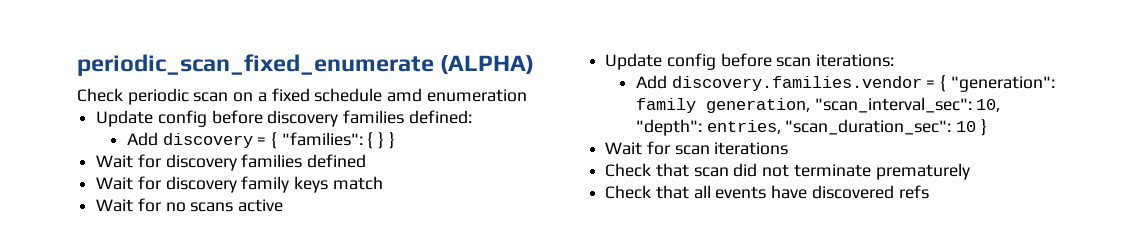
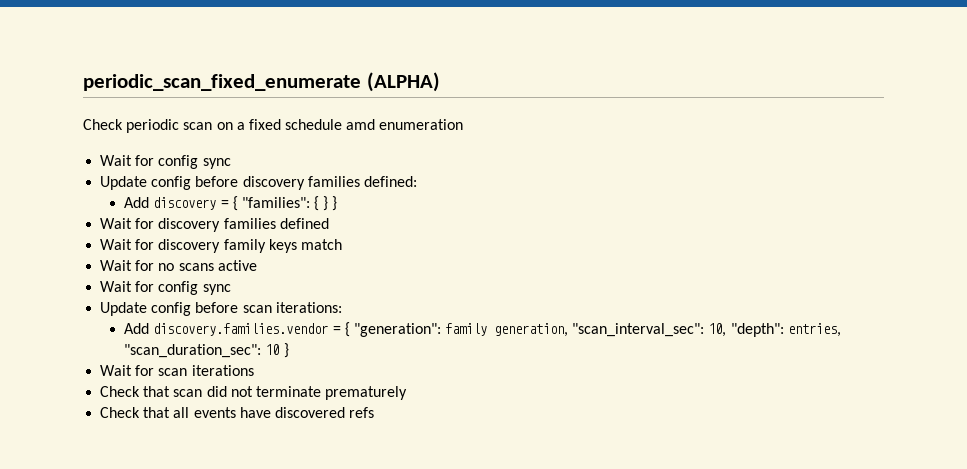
  Check periodic scan on a fixed schedule amd enumeration
+ Wait for config sync
  Wait for no scans active
+ Wait for config sync

